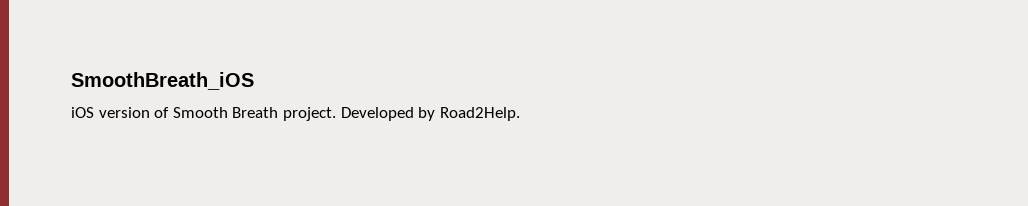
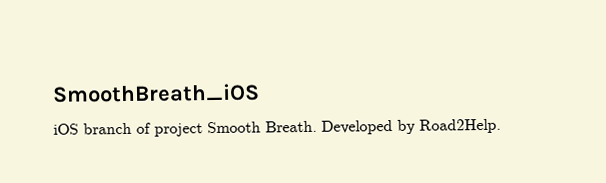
- iOS version of Smooth Breath project.
+ iOS branch of project Smooth Breath.

